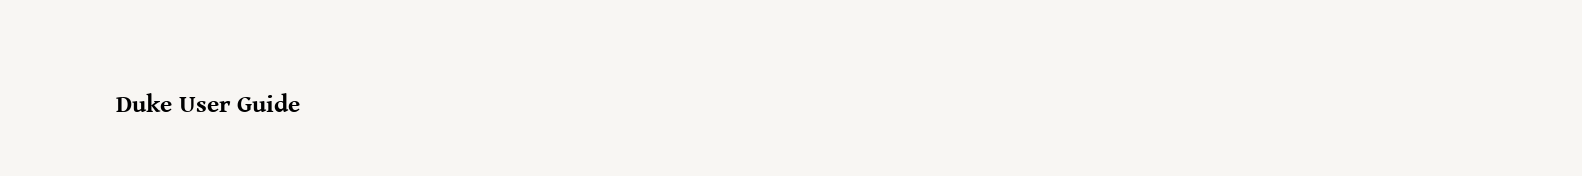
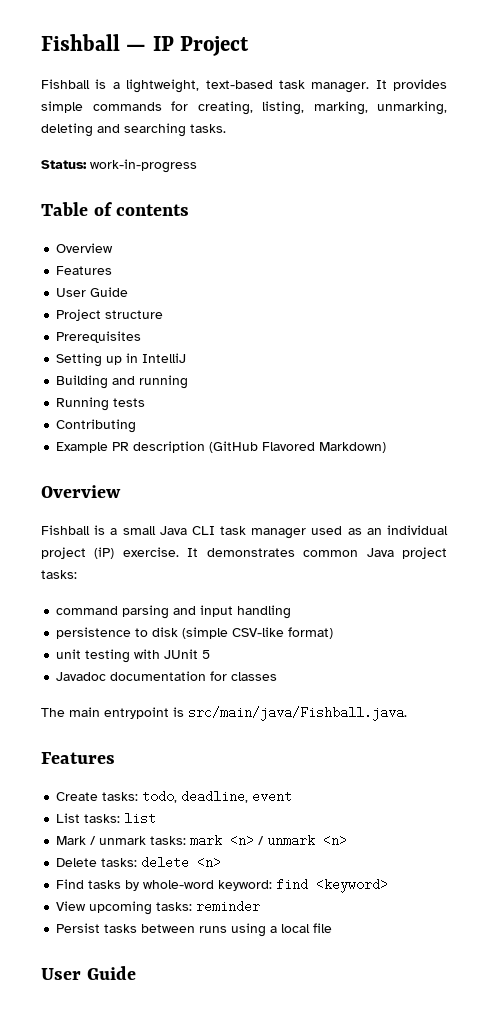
- Duke User Guide
+ Fishball — IP Project
+ Fishball is a lightweight, text-based task manager. It provides simple commands for creating, listing, marking, unmarking, deleting and searching tasks.
+ Status: work-in-progress
+ Table of contents
+ Overview
+ Features
+ User Guide
+ Project structure
+ Prerequisites
+ Setting up in IntelliJ
+ Building and running
+ Running tests
+ Contributing
+ Example PR description (GitHub Flavored Markdown)
+ Overview
+ Fishball is a small Java CLI task manager used as an individual project (iP) exercise. It demonstrates common Java project tasks:
+ command parsing and input handling
+ persistence to disk (simple CSV-like format)
+ unit testing with JUnit 5
+ Javadoc documentation for classes
+ The main entrypoint is src/main/java/Fishball.java.
+ Features
+ Create tasks: todo, deadline, event
+ List tasks: list
+ Mark / unmark tasks: mark <n> / unmark <n>
+ Delete tasks: delete <n>
+ Find tasks by whole-word keyword: find <keyword>
+ View upcoming tasks: reminder
+ Persist tasks between runs using a local file
+ User Guide

